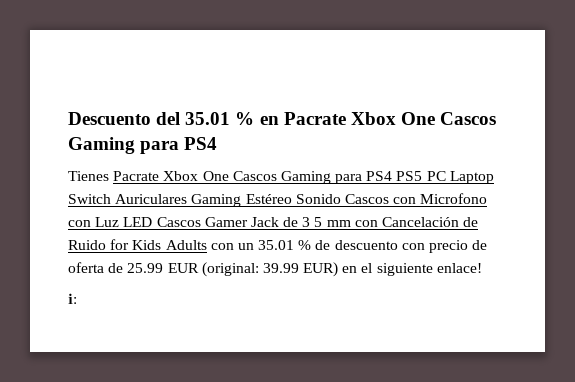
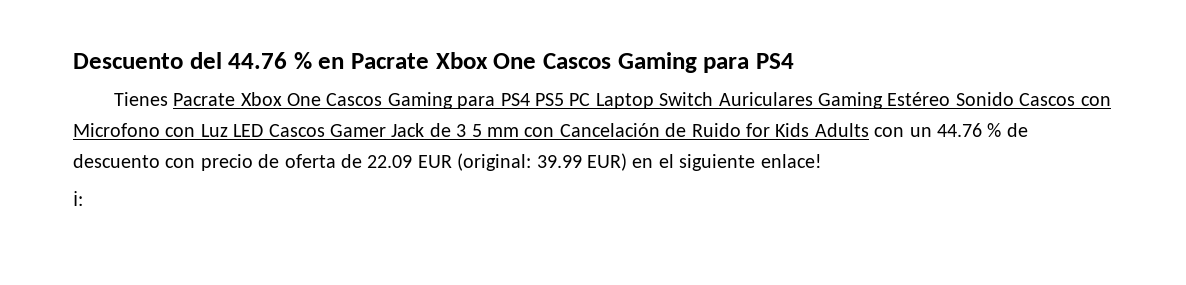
- Descuento del 35.01 % en Pacrate Xbox One Cascos Gaming para PS4
+ Descuento del 44.76 % en Pacrate Xbox One Cascos Gaming para PS4
- Tienes Pacrate Xbox One Cascos Gaming para PS4 PS5 PC Laptop Switch Auriculares Gaming Estéreo Sonido Cascos con Microfono con Luz LED Cascos Gamer Jack de 3 5 mm con Cancelación de Ruido for Kids Adults con un 35.01 % de descuento con precio de oferta de 25.99 EUR (original: 39.99 EUR) en el siguiente enlace!
+ Tienes Pacrate Xbox One Cascos Gaming para PS4 PS5 PC Laptop Switch Auriculares Gaming Estéreo Sonido Cascos con Microfono con Luz LED Cascos Gamer Jack de 3 5 mm con Cancelación de Ruido for Kids Adults con un 44.76 % de descuento con precio de oferta de 22.09 EUR (original: 39.99 EUR) en el siguiente enlace!

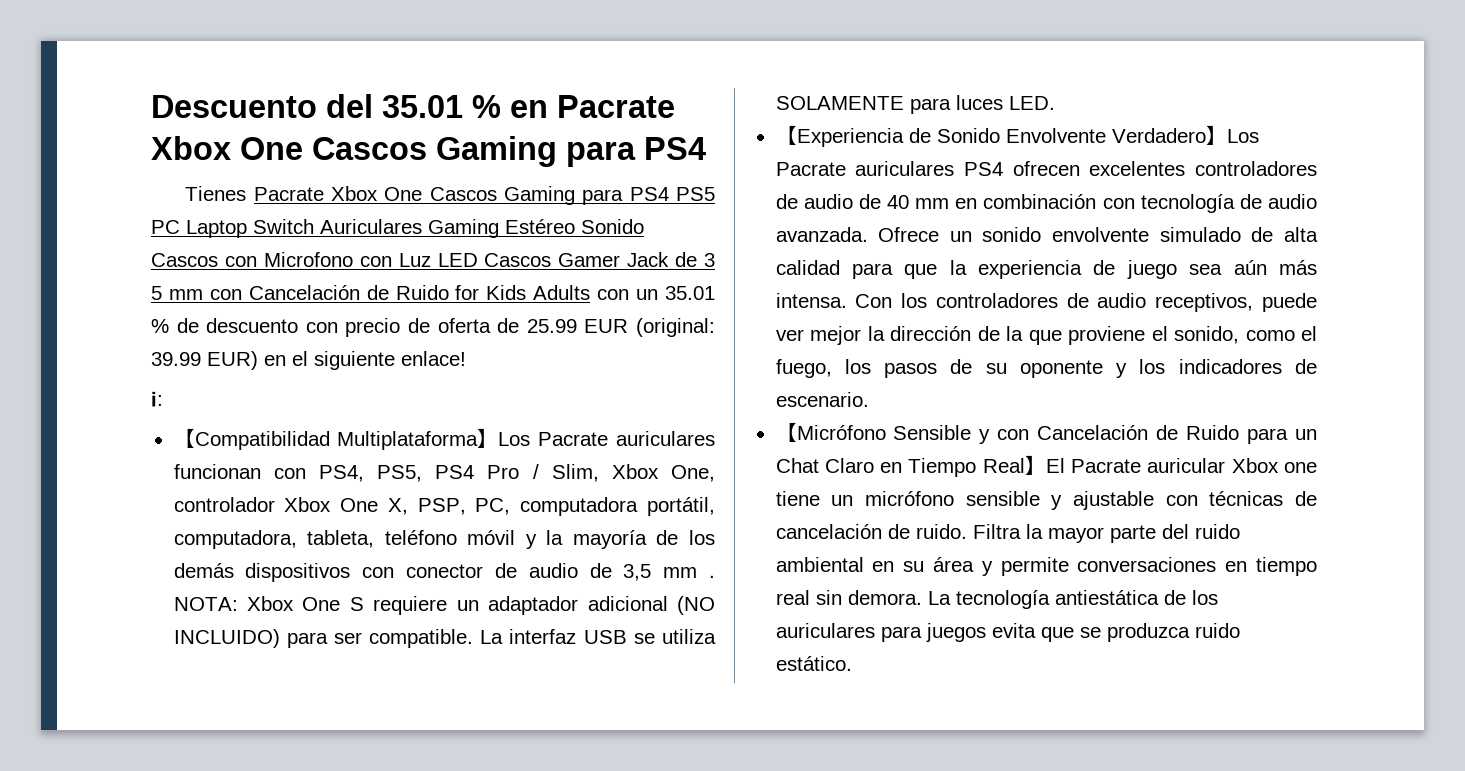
- Descuento del 44.76 % en Pacrate Xbox One Cascos Gaming para PS4
+ Descuento del 35.01 % en Pacrate Xbox One Cascos Gaming para PS4
- Tienes Pacrate Xbox One Cascos Gaming para PS4 PS5 PC Laptop Switch Auriculares Gaming Estéreo Sonido Cascos con Microfono con Luz LED Cascos Gamer Jack de 3 5 mm con Cancelación de Ruido for Kids Adults con un 44.76 % de descuento con precio de oferta de 22.09 EUR (original: 39.99 EUR) en el siguiente enlace!
+ Tienes Pacrate Xbox One Cascos Gaming para PS4 PS5 PC Laptop Switch Auriculares Gaming Estéreo Sonido Cascos con Microfono con Luz LED Cascos Gamer Jack de 3 5 mm con Cancelación de Ruido for Kids Adults con un 35.01 % de descuento con precio de oferta de 25.99 EUR (original: 39.99 EUR) en el siguiente enlace!
+ 【Compatibilidad Multiplataforma】Los Pacrate auriculares funcionan con PS4, PS5, PS4 Pro / Slim, Xbox One, controlador Xbox One X, PSP, PC, computadora portátil, computadora, tableta, teléfono móvil y la mayoría de los demás dispositivos con conector de audio de 3,5 mm . NOTA: Xbox One S requiere un adaptador adicional (NO INCLUIDO) para ser compatible. La interfaz USB se utiliza SOLAMENTE para luces LED.
+ 【Experiencia de Sonido Envolvente Verdadero】Los Pacrate auriculares PS4 ofrecen excelentes controladores de audio de 40 mm en combinación con tecnología de audio avanzada. Ofrece un sonido envolvente simulado de alta calidad para que la experiencia de juego sea aún más intensa. Con los controladores de audio receptivos, puede ver mejor la dirección de la que proviene el sonido, como el fuego, los pasos de su oponente y los indicadores de escenario.
+ 【Micrófono Sensible y con Cancelación de Ruido para un Chat Claro en Tiempo Real】El Pacrate auricular Xbox one tiene un micrófono sensible y ajustable con técnicas de cancelación de ruido. Filtra la mayor parte del ruido ambiental en su área y permite conversaciones en tiempo real sin demora. La tecnología antiestática de los auriculares para juegos evita que se produzca ruido estático.

